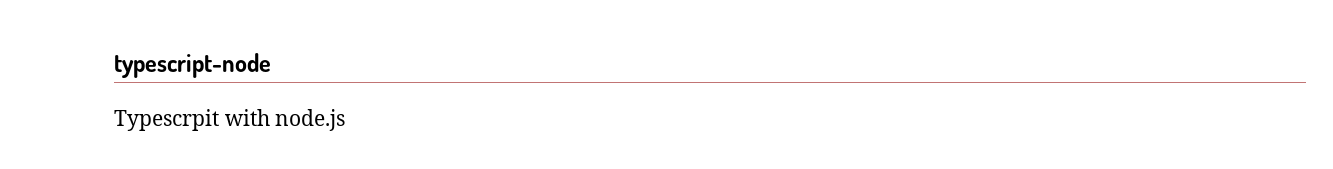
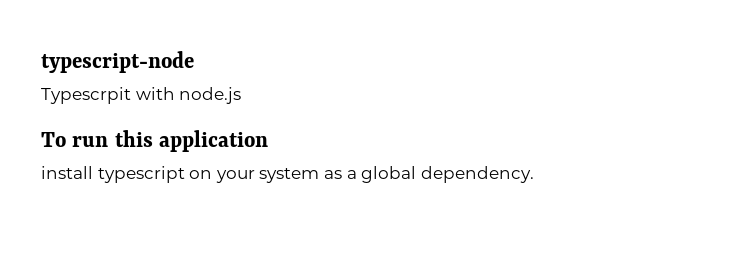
+ To run this application
+ install typescript on your system as a global dependency.

